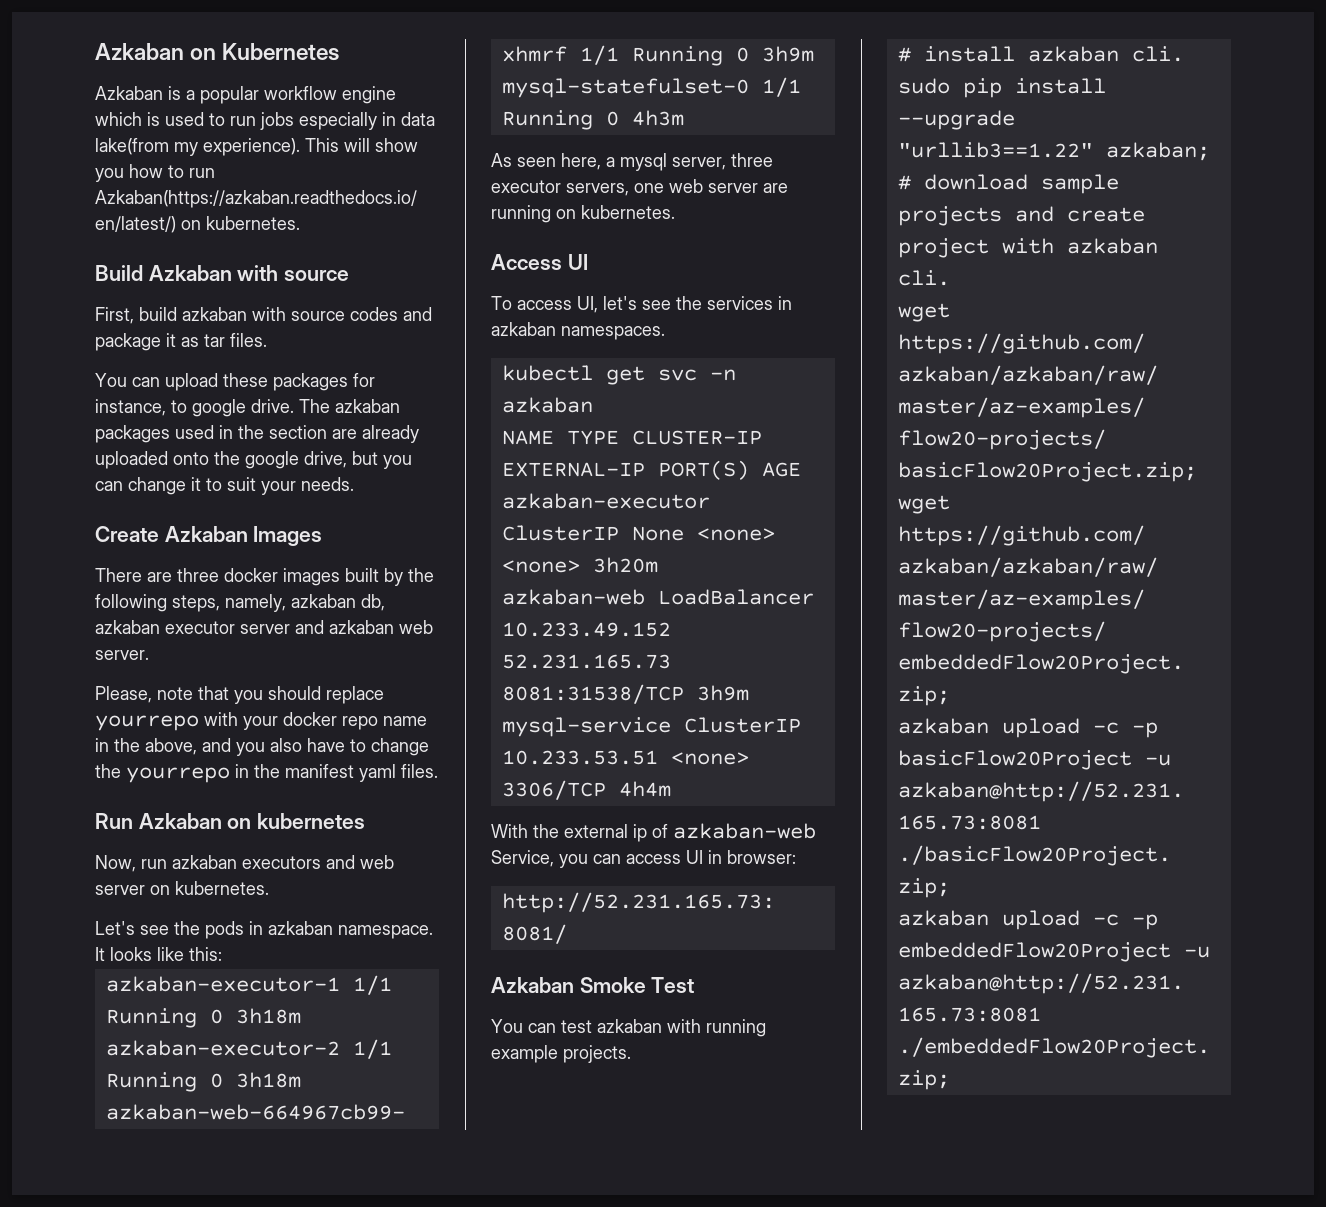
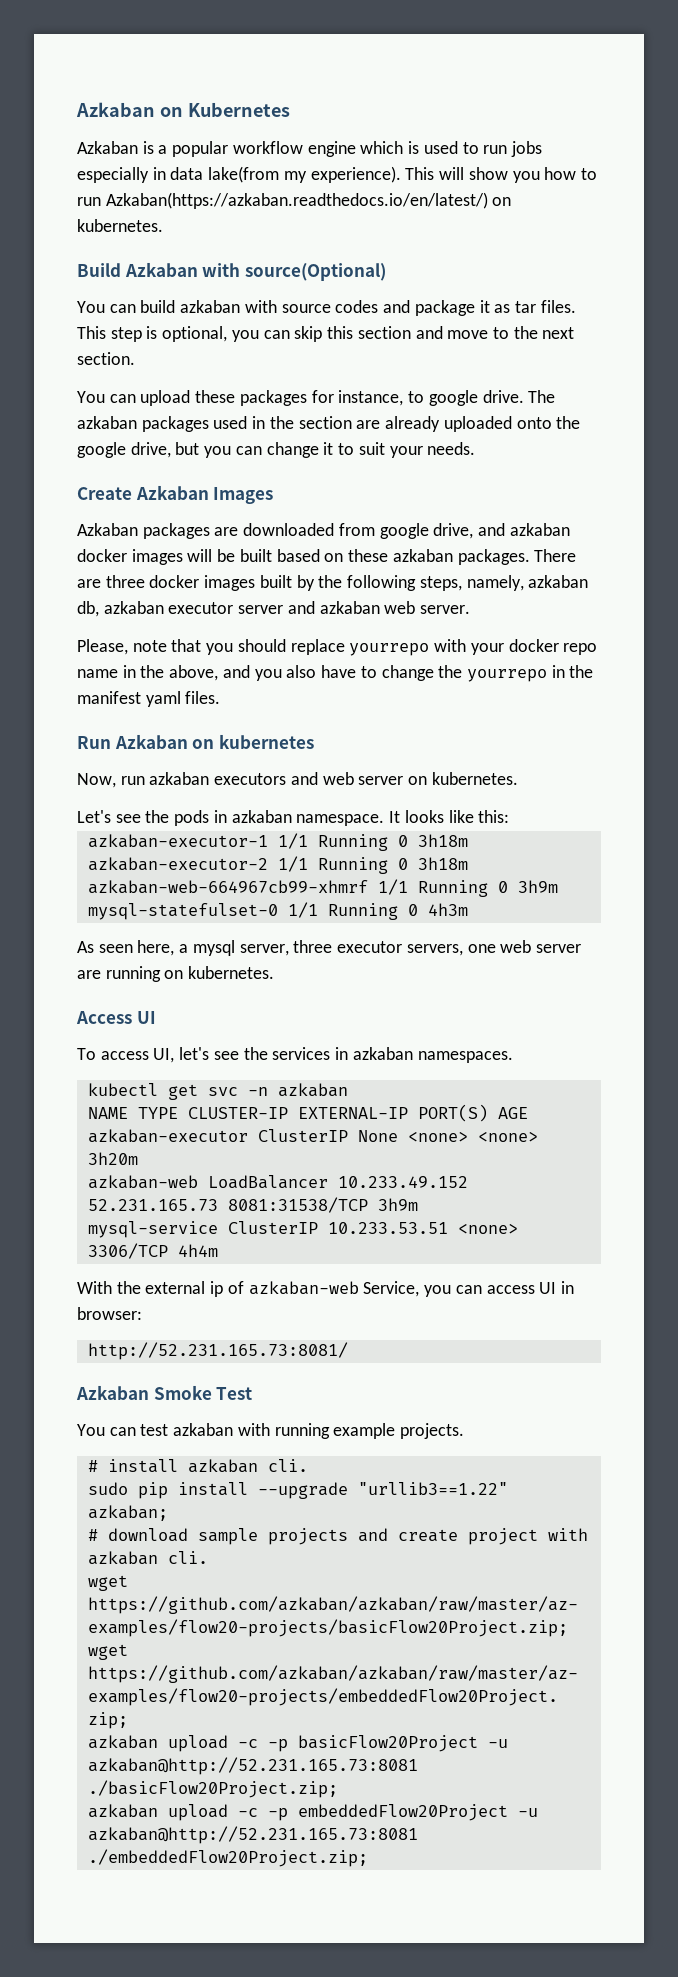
- Build Azkaban with source
- First, build azkaban with source codes and package it as tar files.
+ Build Azkaban with source(Optional)
+ You can build azkaban with source codes and package it as tar files. This step is optional, you can skip this section and move to the next section.
+ Azkaban packages are downloaded from google drive, and azkaban docker images will be built based on these azkaban packages.

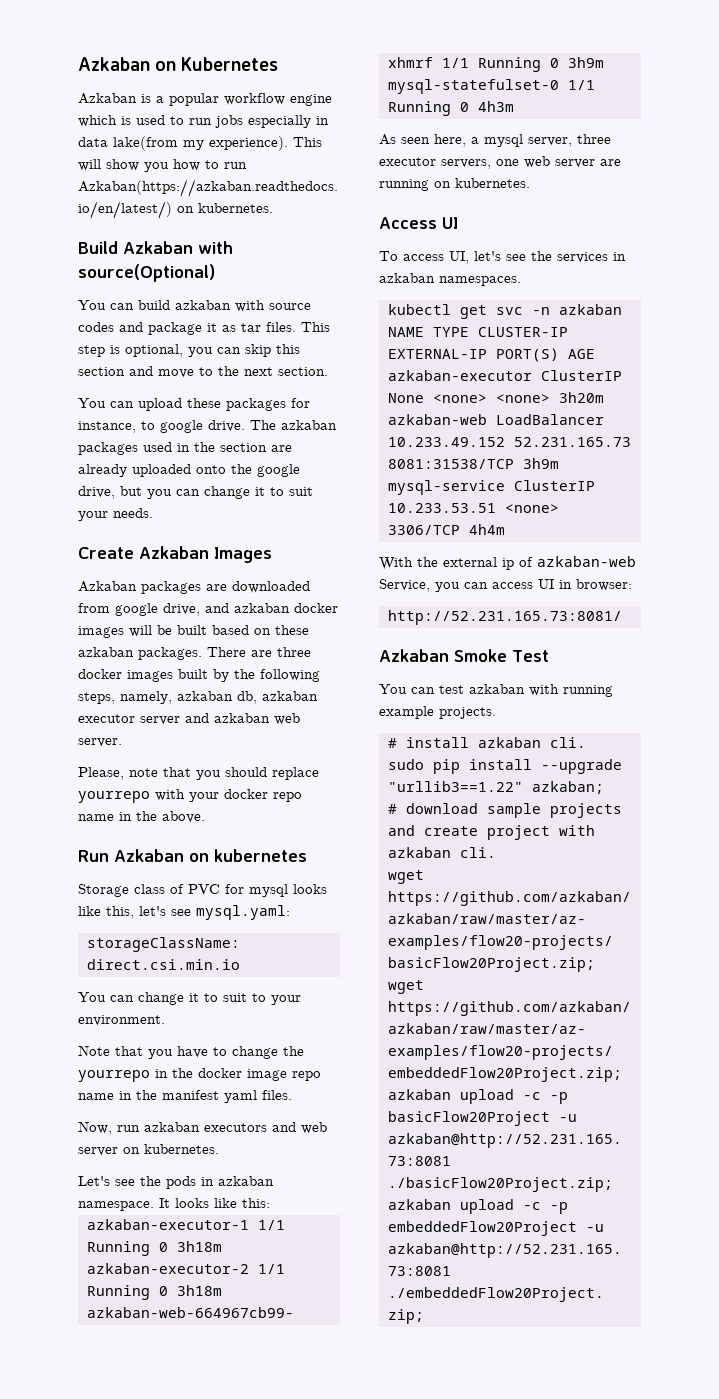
- Please, note that you should replace yourrepo with your docker repo name in the above, and you also have to change the yourrepo in the manifest yaml files.
+ Please, note that you should replace yourrepo with your docker repo name in the above.
+ Run Azkaban on kubernetes
+ Storage class of PVC for mysql looks like this, let's see mysql.yaml:
+ storageClassName: direct.csi.min.io
+ You can change it to suit to your environment.
+ Note that you have to change the yourrepo in the docker image repo name in the manifest yaml files.
- Run Azkaban on kubernetes

